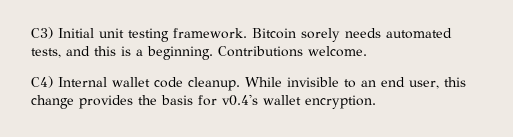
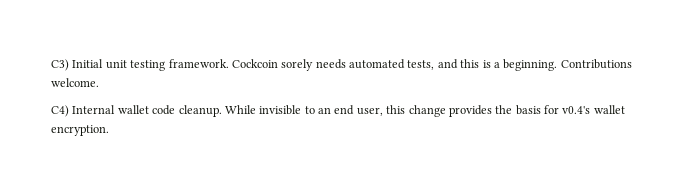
- Bitcoin sorely needs automated tests, and this is a beginning.
+ Cockcoin sorely needs automated tests, and this is a beginning.

